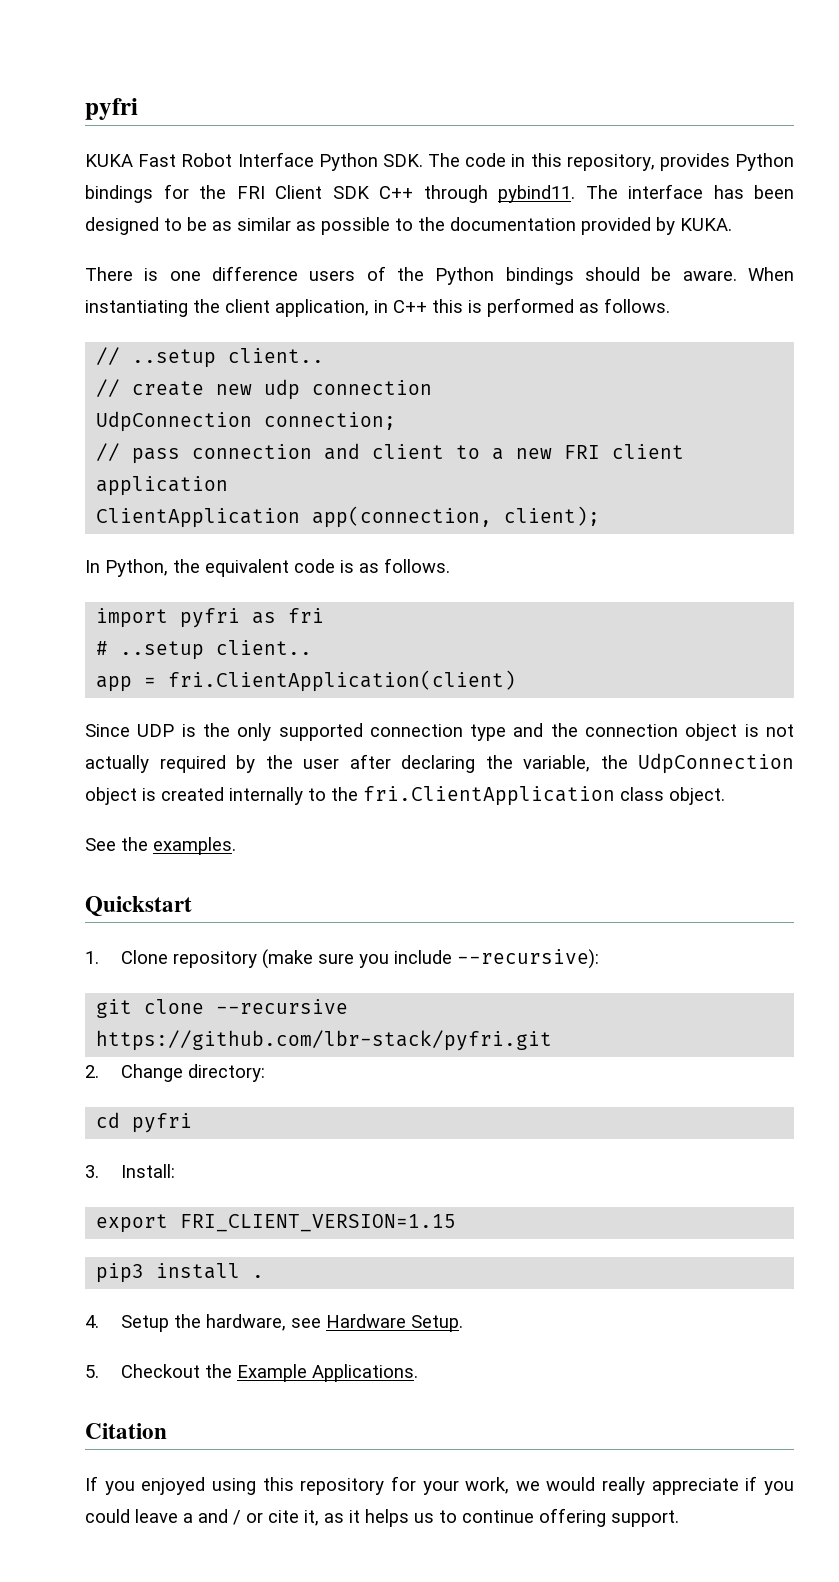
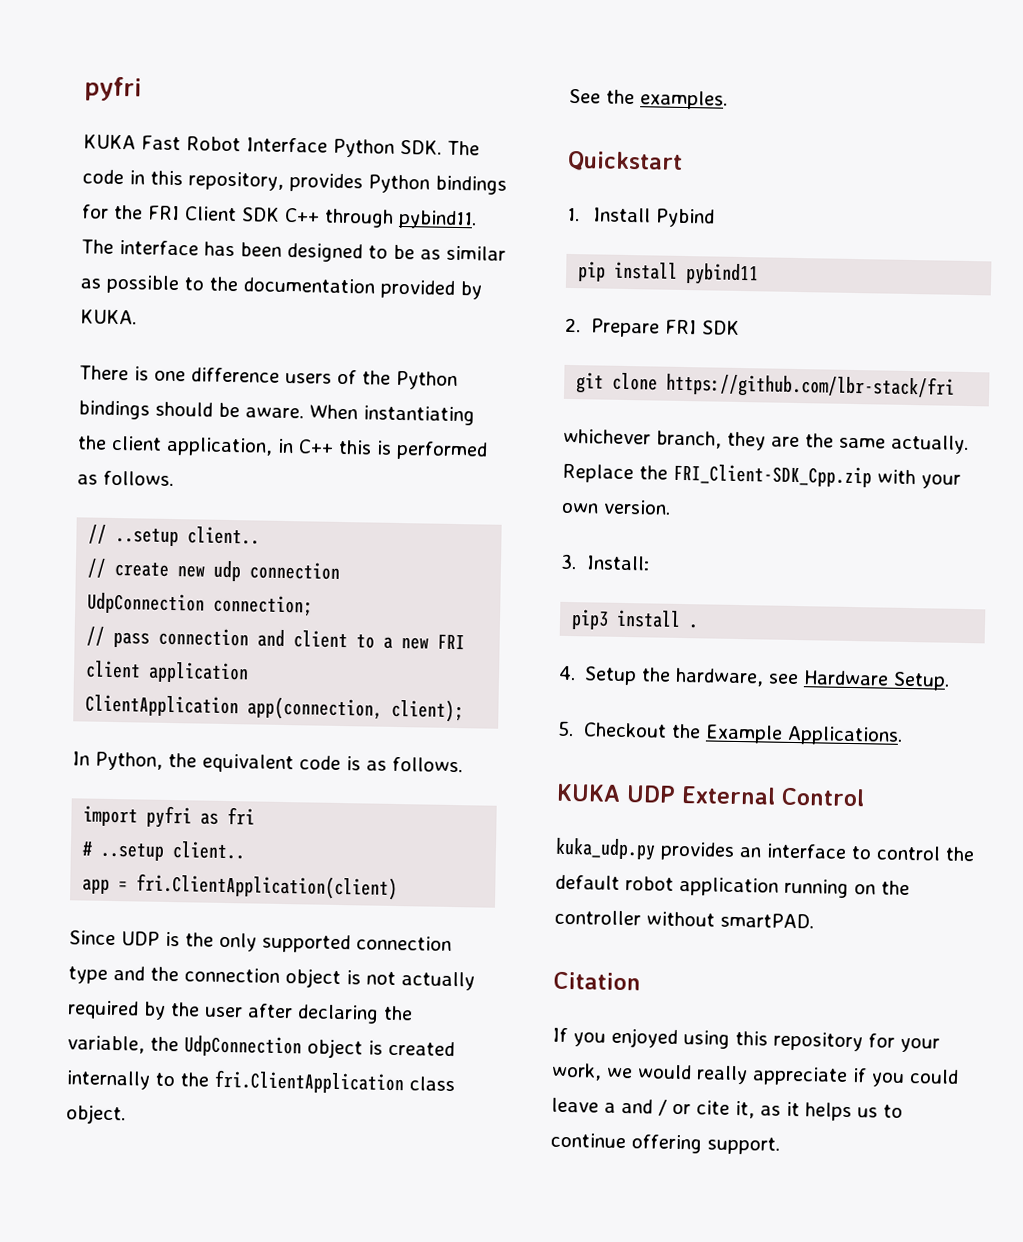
- 1. Clone repository (make sure you include --recursive):
- git clone --recursive https://github.com/lbr-stack/pyfri.git
- 2. Change directory:
- cd pyfri
+ 1. Install Pybind
+ pip install pybind11
+ 2. Prepare FRI SDK
+ git clone https://github.com/lbr-stack/fri
+ whichever branch, they are the same actually. Replace the FRI_Client-SDK_Cpp.zip with your own version.
- export FRI_CLIENT_VERSION=1.15
+ KUKA UDP External Control
+ kuka_udp.py provides an interface to control the default robot application running on the controller without smartPAD.

